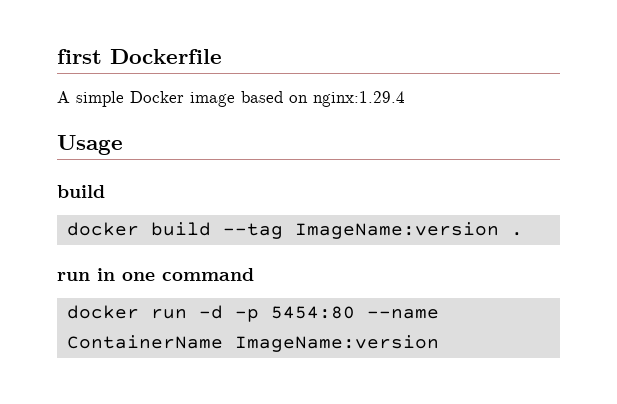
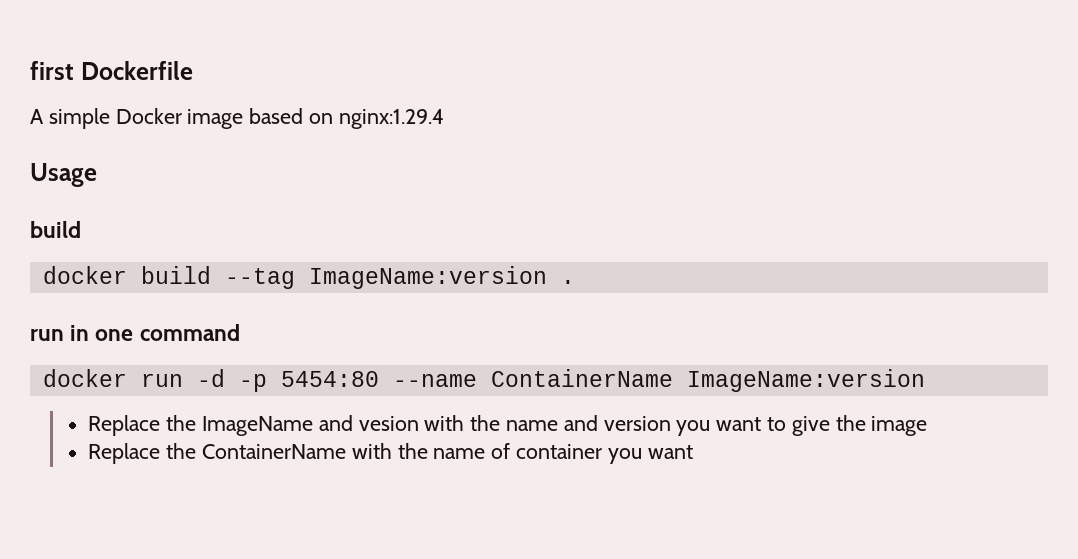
+ Replace the ImageName and vesion with the name and version you want to give the image
+ Replace the ContainerName with the name of container you want

